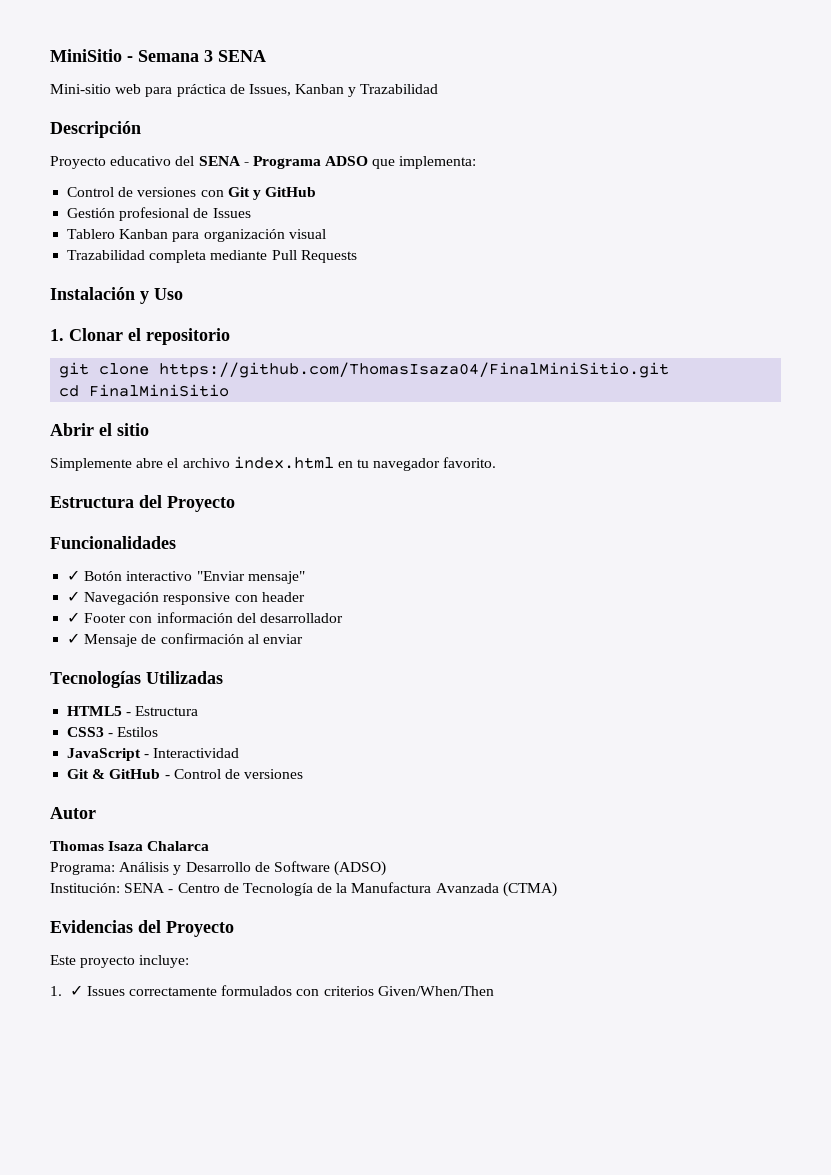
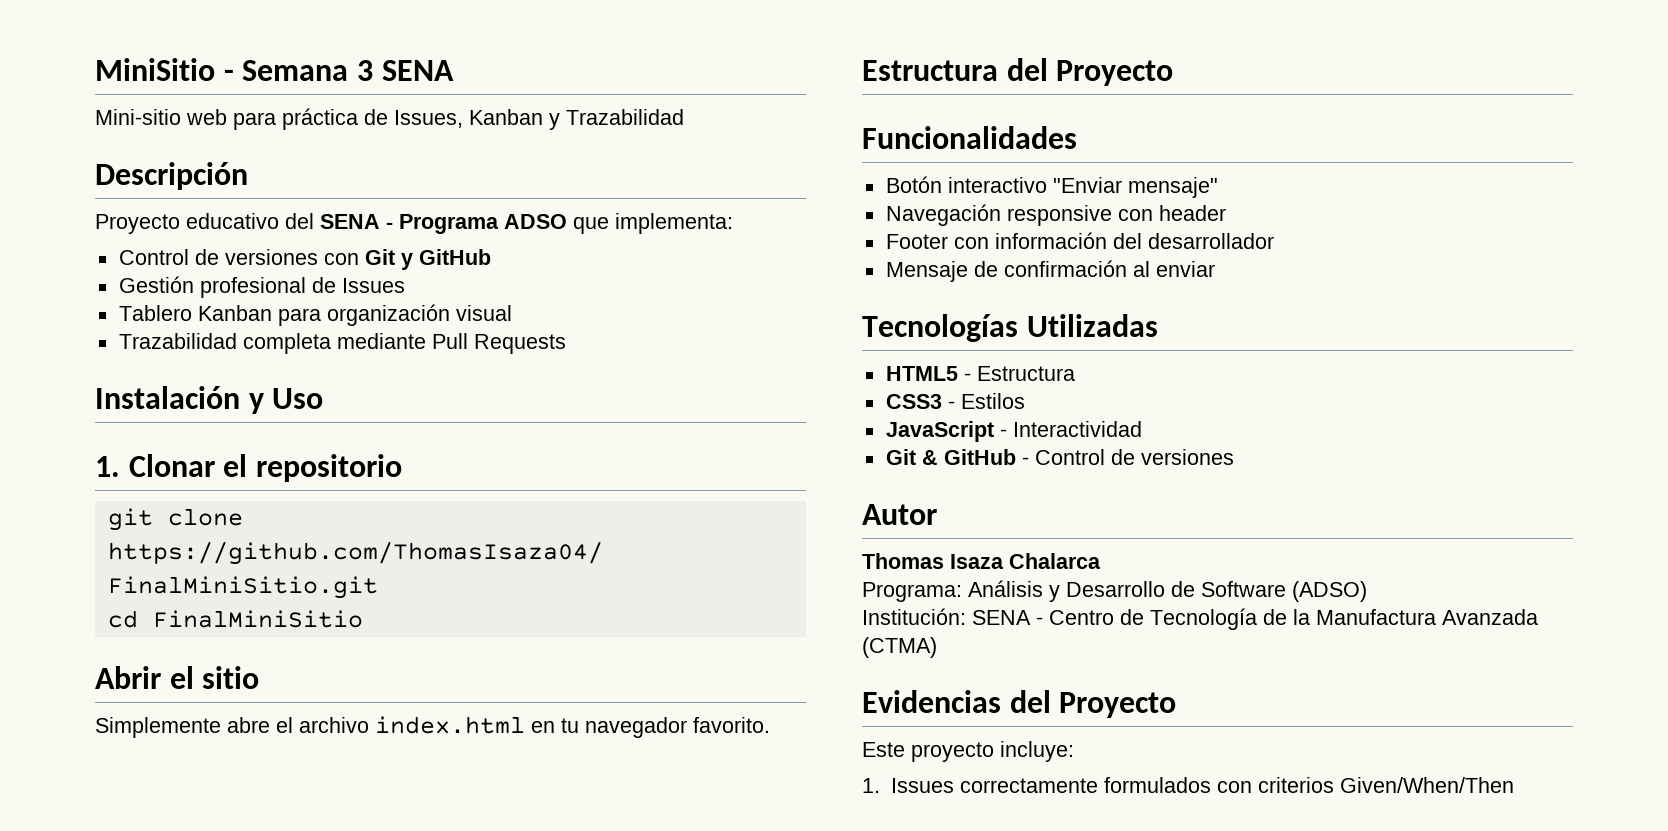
- ✓ Botón interactivo "Enviar mensaje"
+ Botón interactivo "Enviar mensaje"
- ✓ Navegación responsive con header
+ Navegación responsive con header
- ✓ Footer con información del desarrollador
+ Footer con información del desarrollador
- ✓ Mensaje de confirmación al enviar
+ Mensaje de confirmación al enviar
- 1. ✓ Issues correctamente formulados con criterios Given/When/Then
+ 1. Issues correctamente formulados con criterios Given/When/Then

